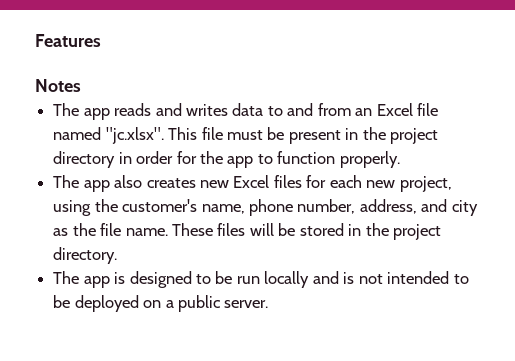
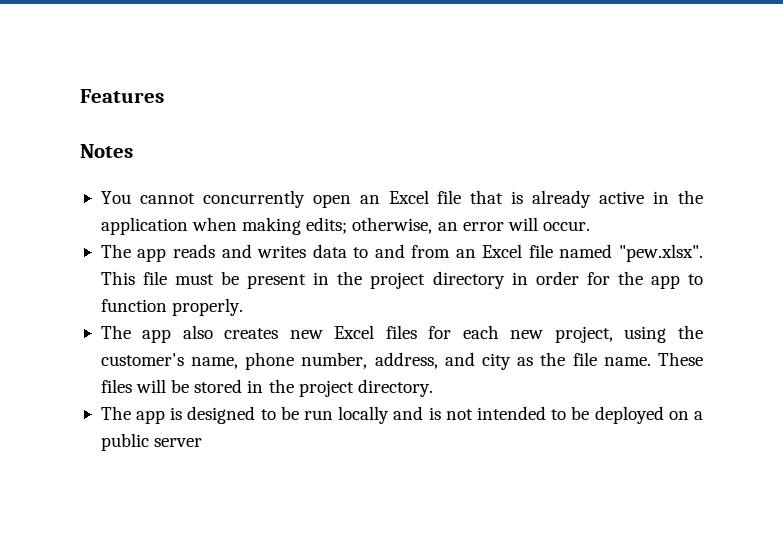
+ You cannot concurrently open an Excel file that is already active in the application when making edits; otherwise, an error will occur.
- The app reads and writes data to and from an Excel file named "jc.xlsx". This file must be present in the project directory in order for the app to function properly.
+ The app reads and writes data to and from an Excel file named "pew.xlsx". This file must be present in the project directory in order for the app to function properly.
- The app is designed to be run locally and is not intended to be deployed on a public server.
+ The app is designed to be run locally and is not intended to be deployed on a public server

